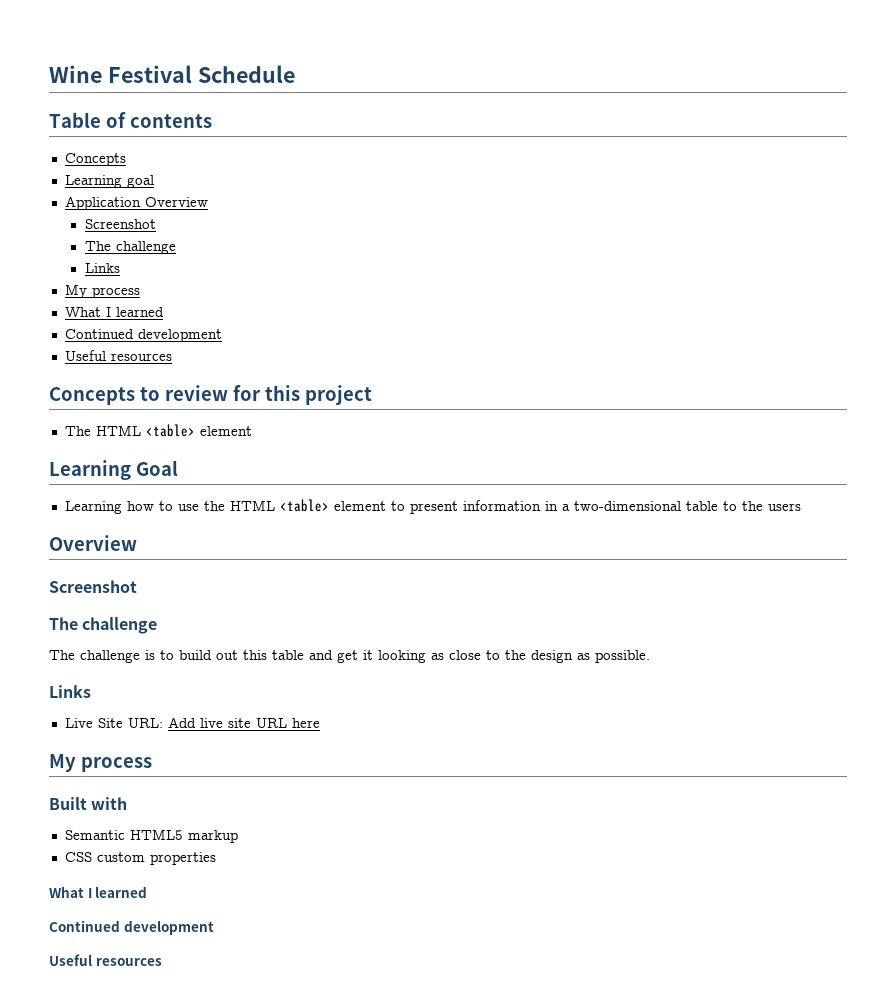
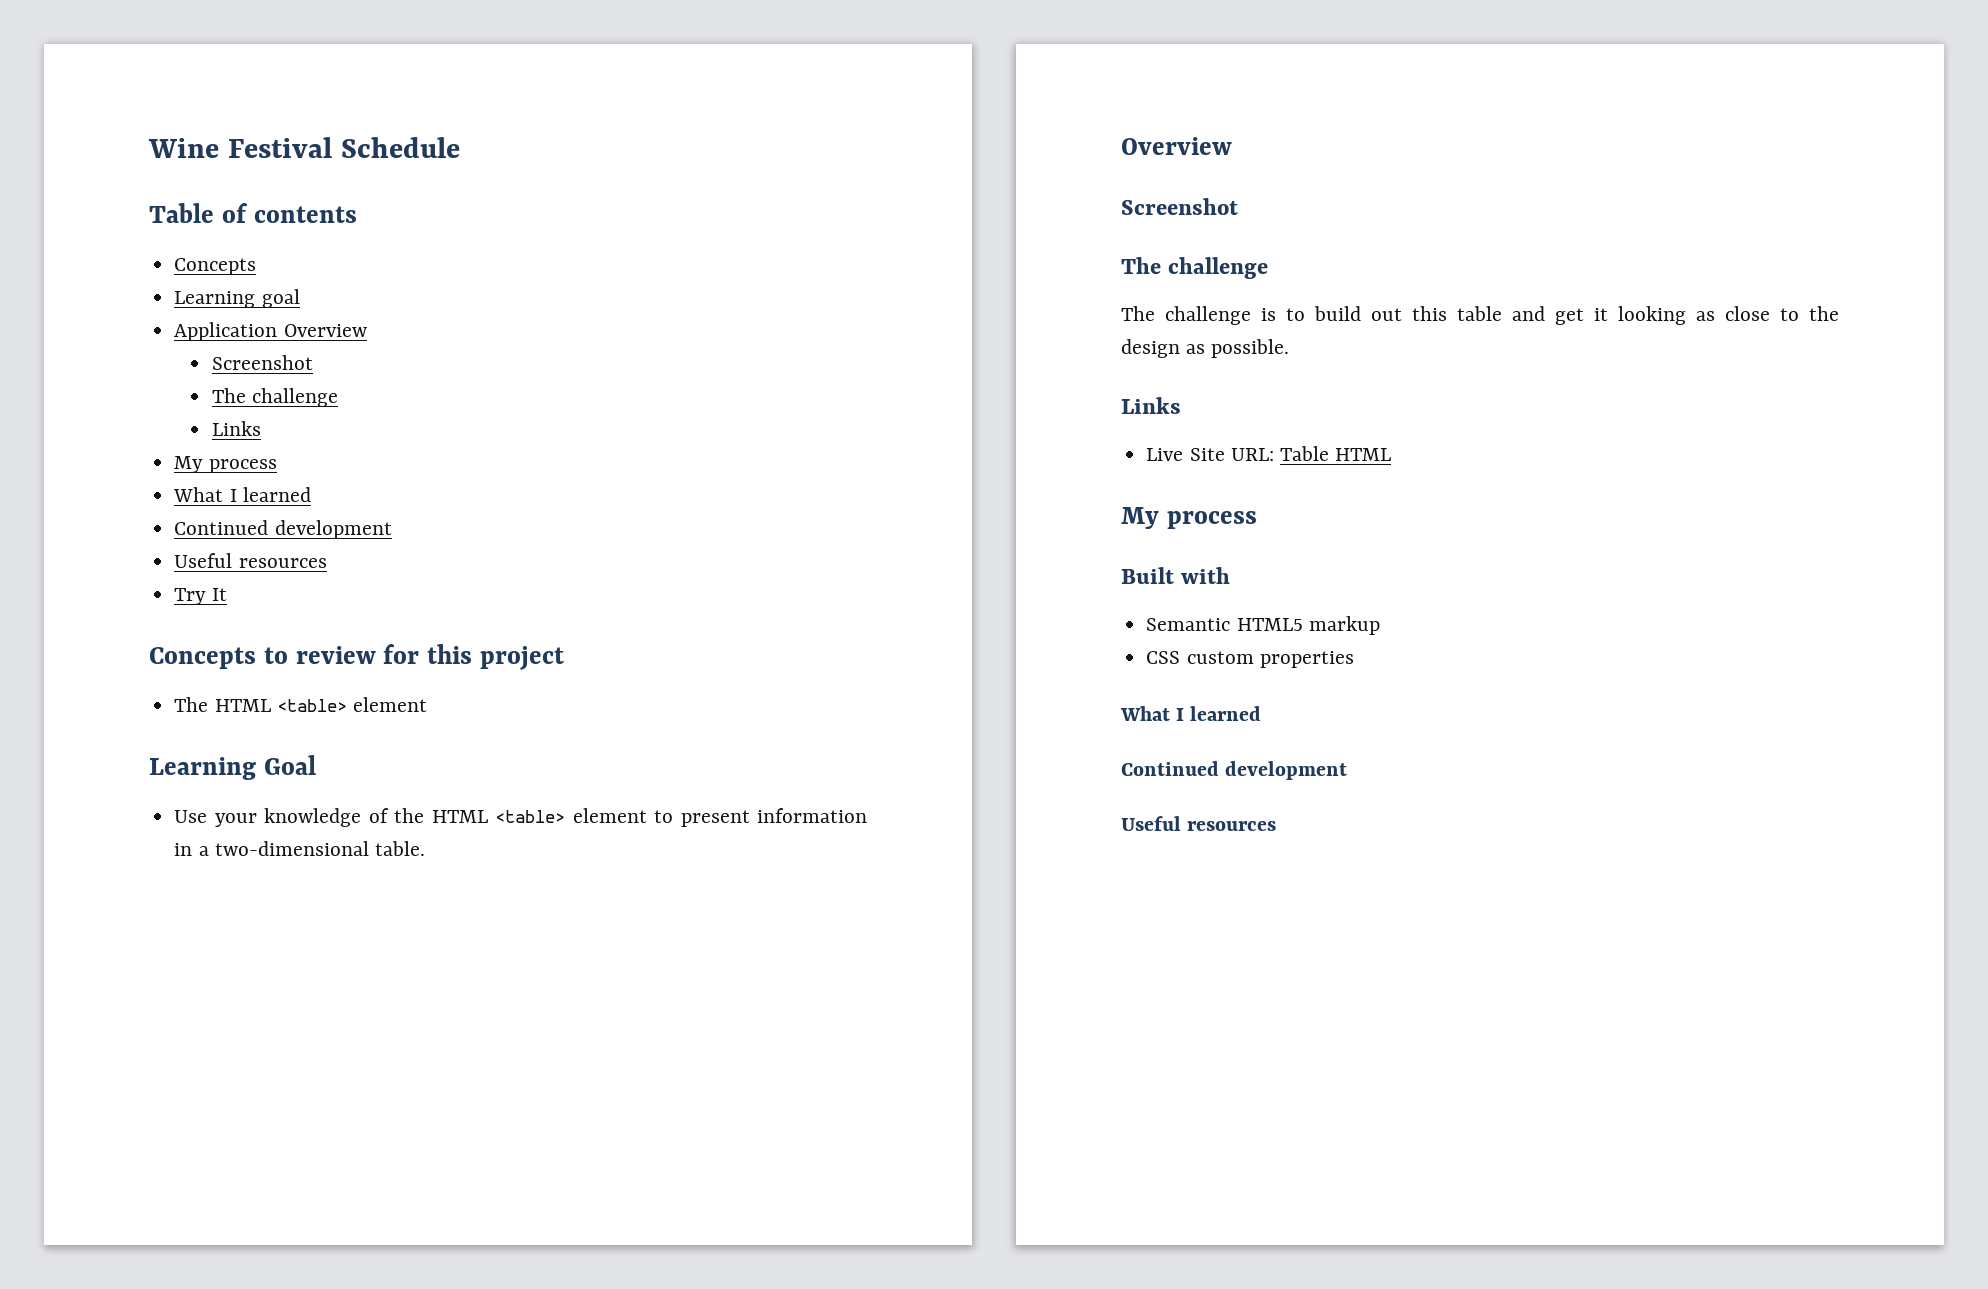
+ Try It
- Learning how to use the HTML <table> element to present information in a two-dimensional table to the users
+ Use your knowledge of the HTML <table> element to present information in a two-dimensional table.
- Live Site URL: Add live site URL here
+ Live Site URL: Table HTML

